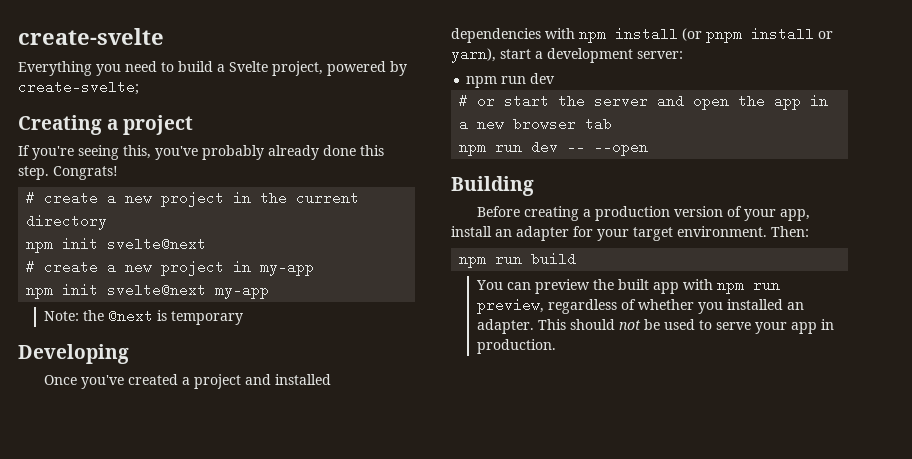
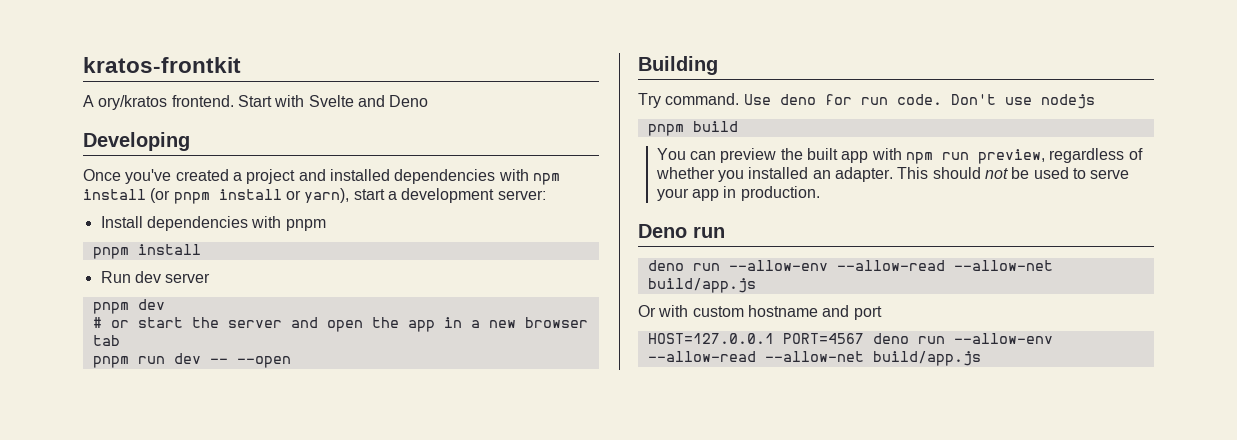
- create-svelte
- Everything you need to build a Svelte project, powered by create-svelte;
- Creating a project
- If you're seeing this, you've probably already done this step. Congrats!
- # create a new project in the current directory
- npm init svelte@next
- # create a new project in my-app
- npm init svelte@next my-app
- Note: the @next is temporary
+ kratos-frontkit
+ A ory/kratos frontend. Start with Svelte and Deno
  Once you've created a project and installed dependencies with npm install (or pnpm install or yarn), start a development server:
- npm run dev
+ Install dependencies with pnpm
+ pnpm install
+ Run dev server
+ pnpm dev
- npm run dev -- --open
+ pnpm run dev -- --open
- Before creating a production version of your app, install an adapter for your target environment. Then:
- npm run build
+ Try command. Use deno for run code. Don't use nodejs
+ pnpm build
+ Deno run
+ deno run --allow-env --allow-read --allow-net build/app.js
+ Or with custom hostname and port
+ HOST=127.0.0.1 PORT=4567 deno run --allow-env --allow-read --allow-net build/app.js

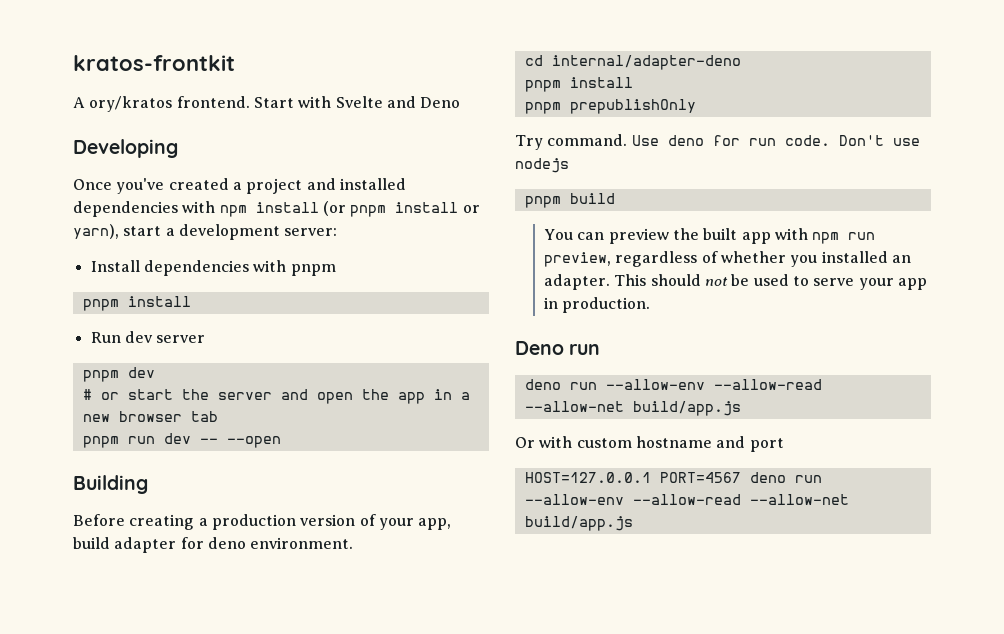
+ Before creating a production version of your app, build adapter for deno environment.
+ cd internal/adapter-deno
+ pnpm install
+ pnpm prepublishOnly

